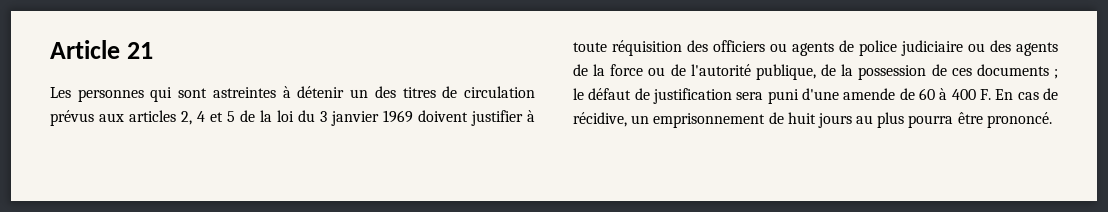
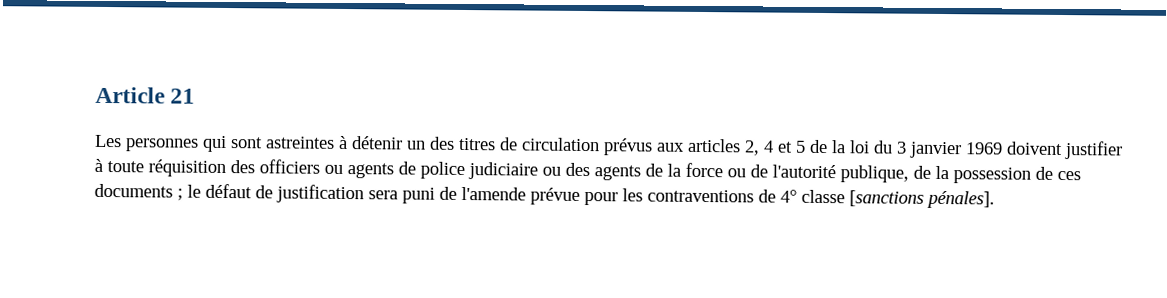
- le défaut de justification sera puni d'une amende de 60 à 400 F. En cas de récidive, un emprisonnement de huit jours au plus pourra être prononcé.
+ le défaut de justification sera puni de l'amende prévue pour les contraventions de 4° classe [sanctions pénales].

